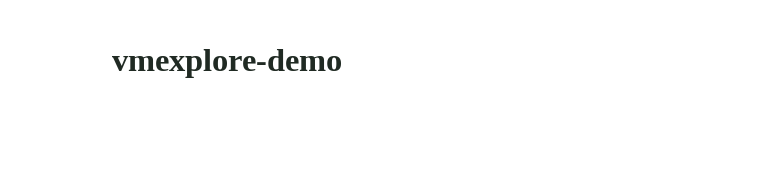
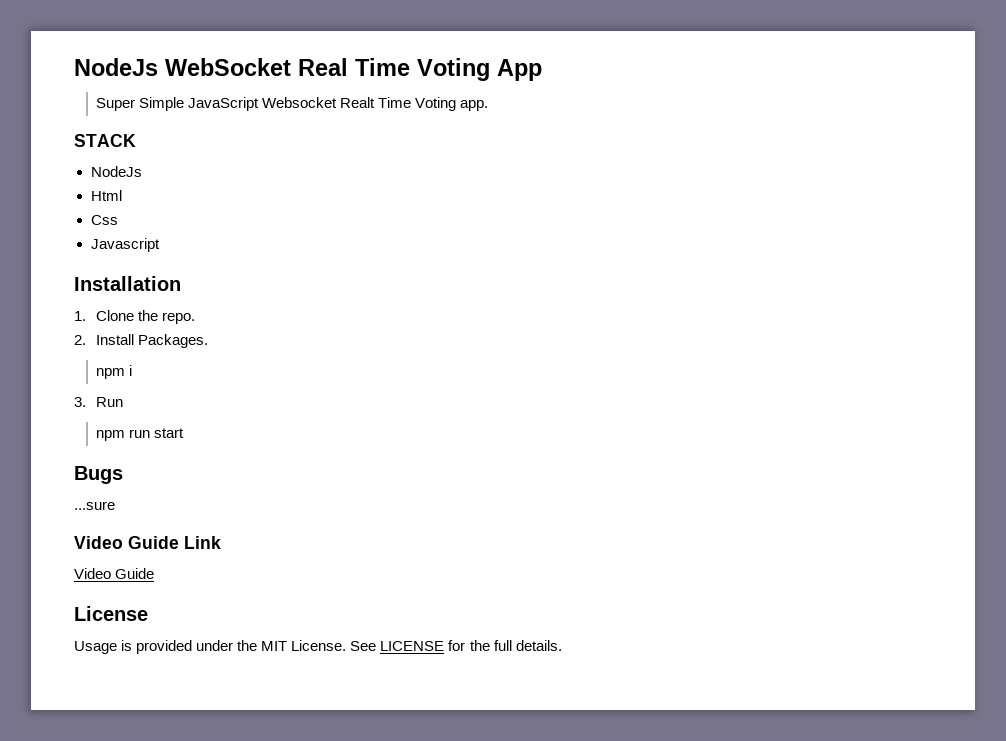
- vmexplore-demo
+ NodeJs WebSocket Real Time Voting App
+ Super Simple JavaScript Websocket Realt Time Voting app.
+ STACK
+ NodeJs
+ Html
+ Css
+ Javascript
+ Installation
+ 1. Clone the repo.
+ 2. Install Packages.
+ npm i
+ 3. Run
+ npm run start
+ Bugs
+ ...sure
+ Video Guide Link
+ Video Guide
+ License
+ Usage is provided under the MIT License. See LICENSE for the full details.

